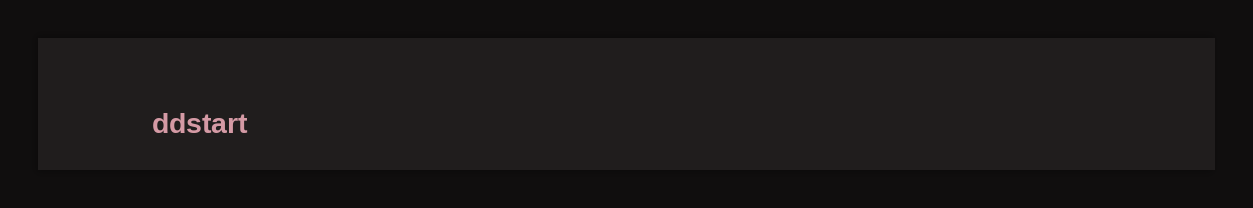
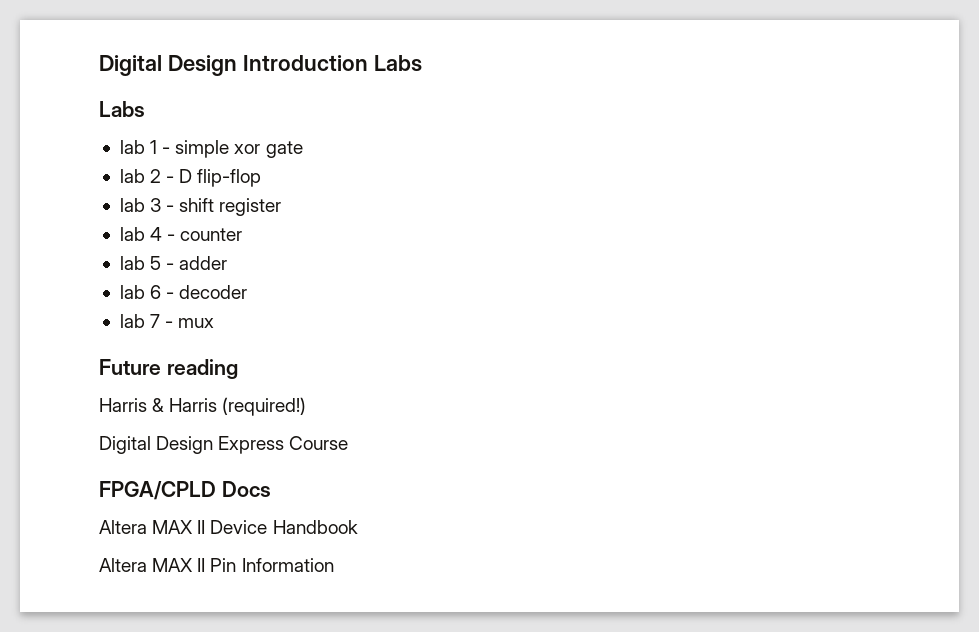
- ddstart
+ Digital Design Introduction Labs
+ Labs
+ lab 1 - simple xor gate
+ lab 2 - D flip-flop
+ lab 3 - shift register
+ lab 4 - counter
+ lab 5 - adder
+ lab 6 - decoder
+ lab 7 - mux
+ Future reading
+ Harris & Harris (required!)
+ Digital Design Express Course
+ FPGA/CPLD Docs
+ Altera MAX II Device Handbook
+ Altera MAX II Pin Information

